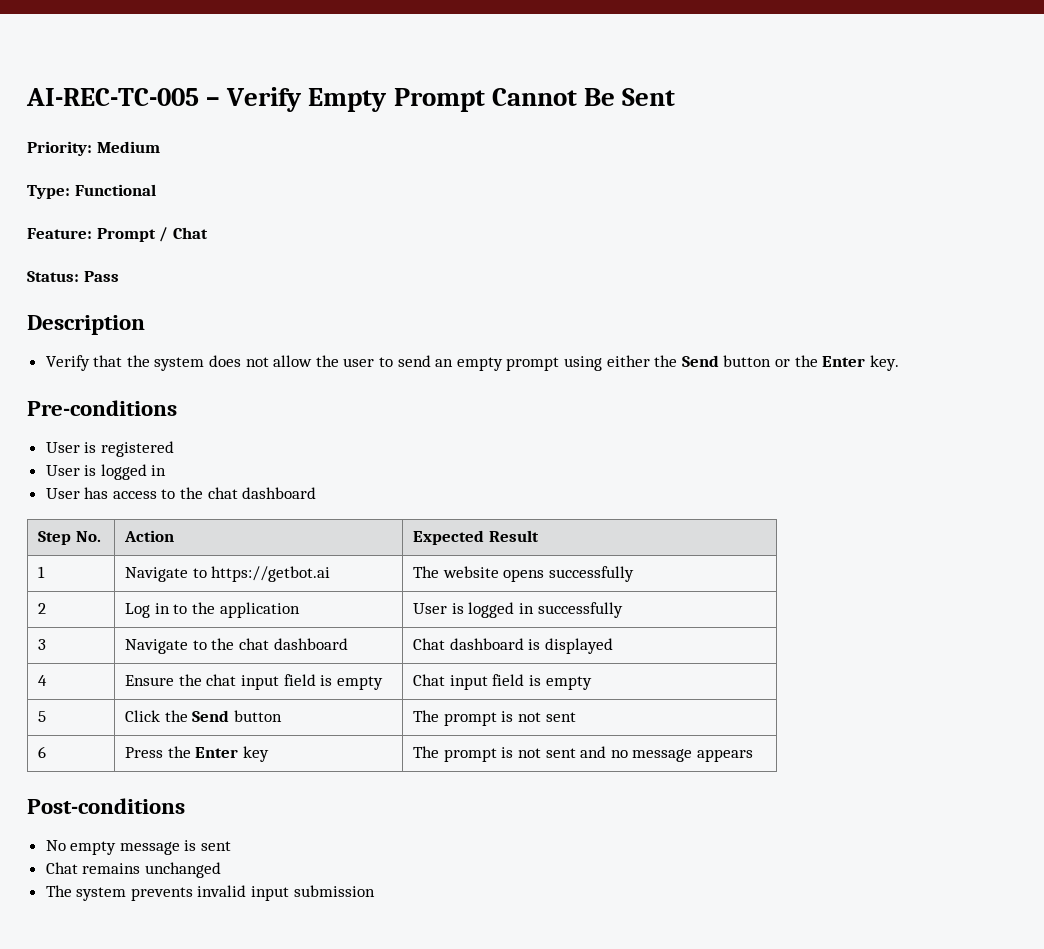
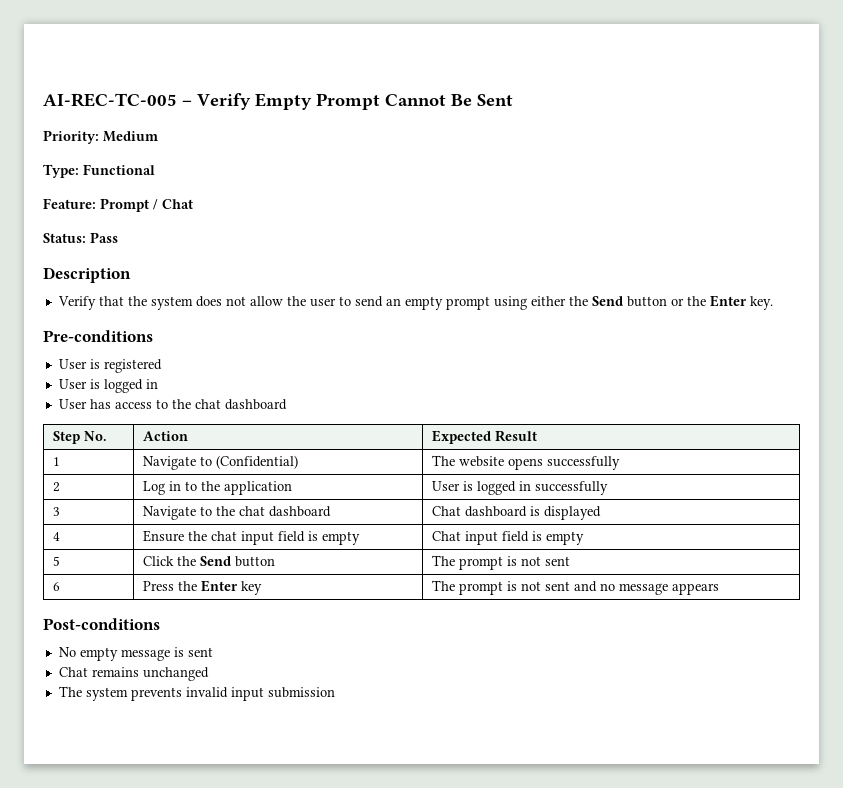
- 1 | Navigate to https://getbot.ai | The website opens successfully
+ 1 | Navigate to (Confidential) | The website opens successfully

